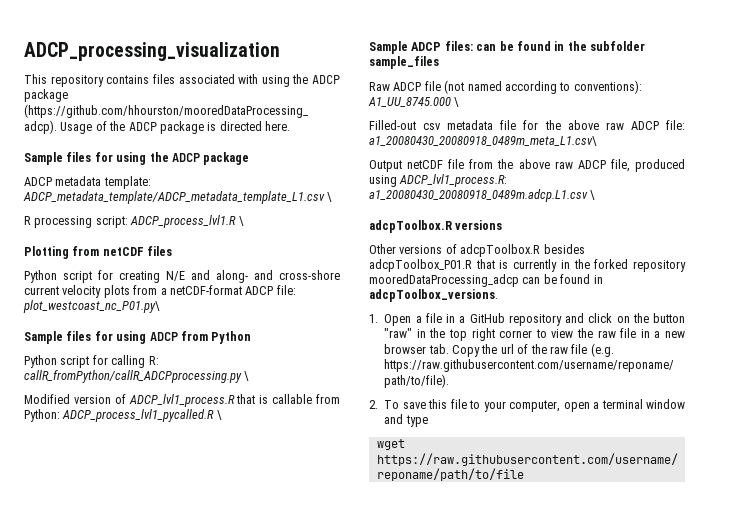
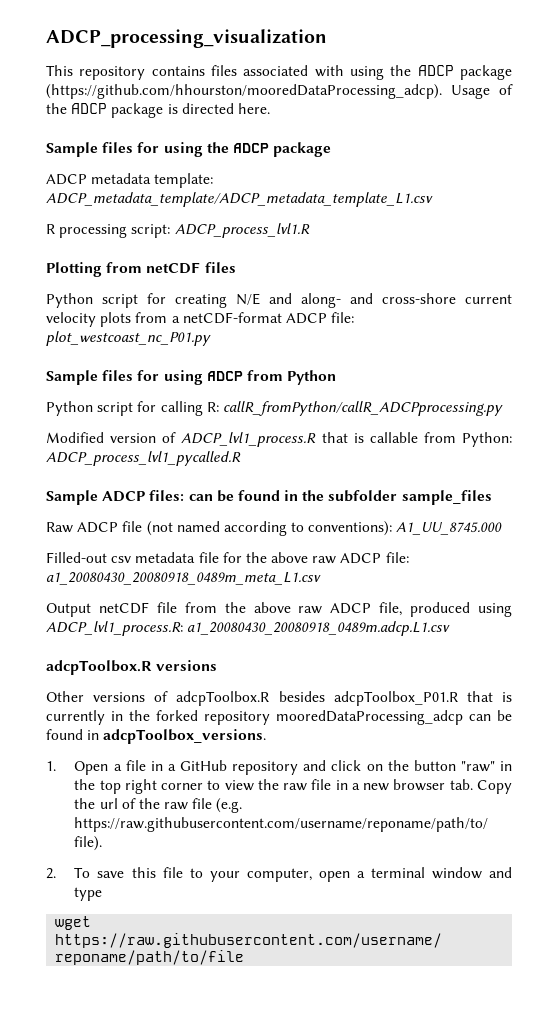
- ADCP metadata template: ADCP_metadata_template/ADCP_metadata_template_L1.csv \
+ ADCP metadata template: ADCP_metadata_template/ADCP_metadata_template_L1.csv
- R processing script: ADCP_process_lvl1.R \
+ R processing script: ADCP_process_lvl1.R
- Python script for creating N/E and along- and cross-shore current velocity plots from a netCDF-format ADCP file: plot_westcoast_nc_P01.py\
+ Python script for creating N/E and along- and cross-shore current velocity plots from a netCDF-format ADCP file: plot_westcoast_nc_P01.py
- Python script for calling R: callR_fromPython/callR_ADCPprocessing.py \
+ Python script for calling R: callR_fromPython/callR_ADCPprocessing.py
- Modified version of ADCP_lvl1_process.R that is callable from Python: ADCP_process_lvl1_pycalled.R \
+ Modified version of ADCP_lvl1_process.R that is callable from Python: ADCP_process_lvl1_pycalled.R
- Raw ADCP file (not named according to conventions): A1_UU_8745.000 \
+ Raw ADCP file (not named according to conventions): A1_UU_8745.000
- Filled-out csv metadata file for the above raw ADCP file: a1_20080430_20080918_0489m_meta_L1.csv\
+ Filled-out csv metadata file for the above raw ADCP file: a1_20080430_20080918_0489m_meta_L1.csv
- Output netCDF file from the above raw ADCP file, produced using ADCP_lvl1_process.R: a1_20080430_20080918_0489m.adcp.L1.csv \
+ Output netCDF file from the above raw ADCP file, produced using ADCP_lvl1_process.R: a1_20080430_20080918_0489m.adcp.L1.csv

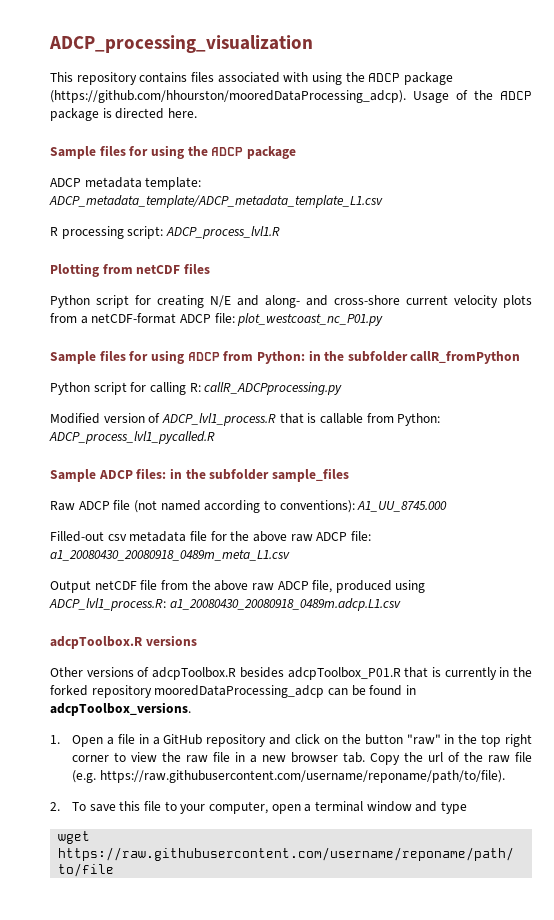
- Sample files for using ADCP from Python
+ Sample files for using ADCP from Python: in the subfolder callR_fromPython
- Python script for calling R: callR_fromPython/callR_ADCPprocessing.py
+ Python script for calling R: callR_ADCPprocessing.py
- Sample ADCP files: can be found in the subfolder sample_files
+ Sample ADCP files: in the subfolder sample_files

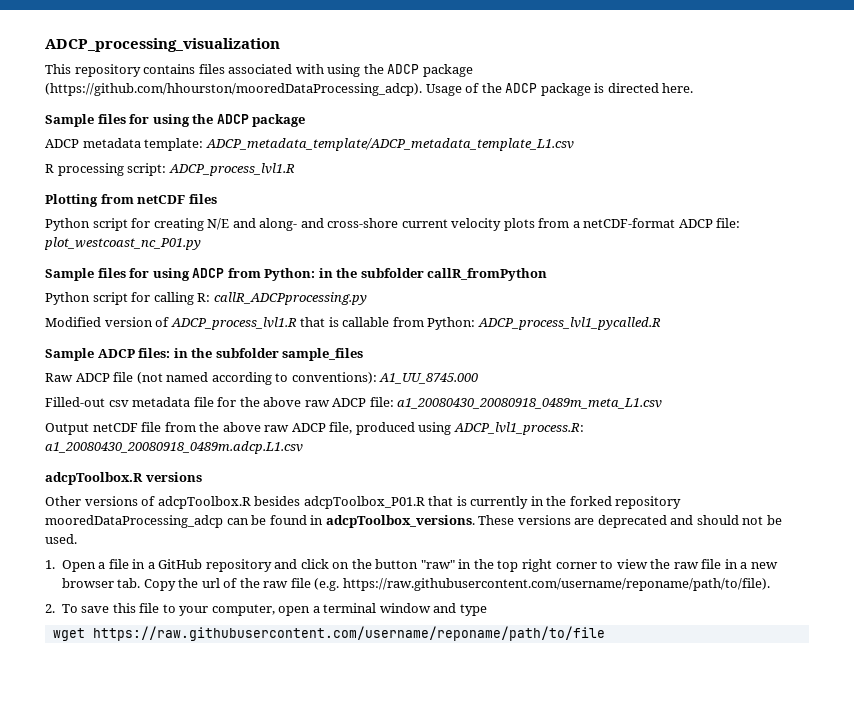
- Modified version of ADCP_lvl1_process.R that is callable from Python: ADCP_process_lvl1_pycalled.R
+ Modified version of ADCP_process_lvl1.R that is callable from Python: ADCP_process_lvl1_pycalled.R
+ These versions are deprecated and should not be used.

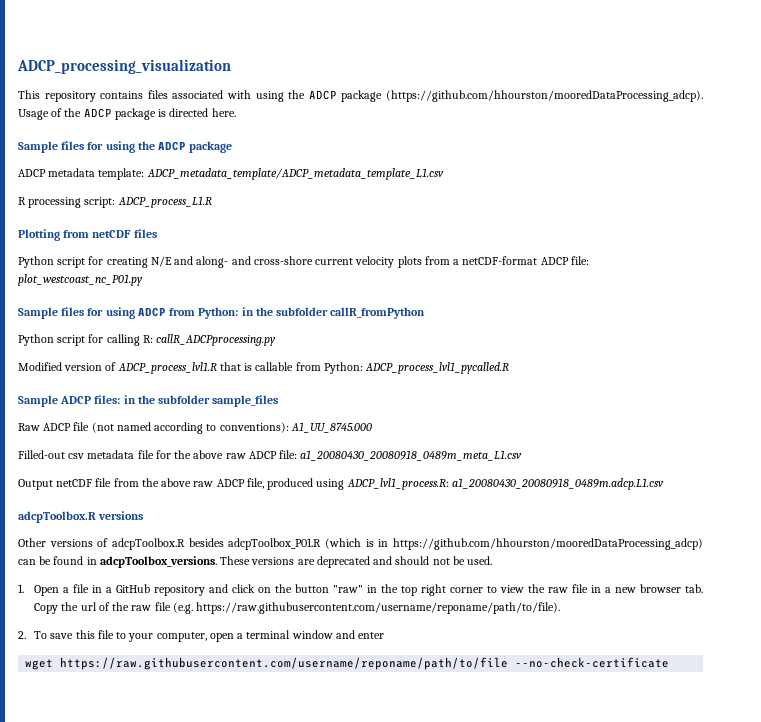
- R processing script: ADCP_process_lvl1.R
+ R processing script: ADCP_process_L1.R
- Other versions of adcpToolbox.R besides adcpToolbox_P01.R that is currently in the forked repository mooredDataProcessing_adcp can be found in adcpToolbox_versions.
+ Other versions of adcpToolbox.R besides adcpToolbox_P01.R (which is in https://github.com/hhourston/mooredDataProcessing_adcp) can be found in adcpToolbox_versions.
- 2. To save this file to your computer, open a terminal window and type
+ 2. To save this file to your computer, open a terminal window and enter
- wget https://raw.githubusercontent.com/username/reponame/path/to/file
+ wget https://raw.githubusercontent.com/username/reponame/path/to/file --no-check-certificate

